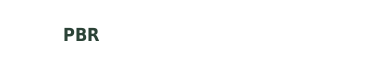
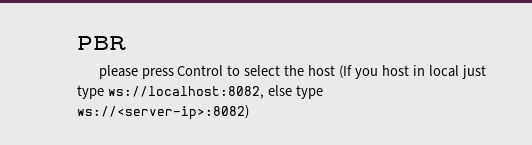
+ please press Control to select the host (If you host in local just type ws://localhost:8082, else type ws://<server-ip>:8082)

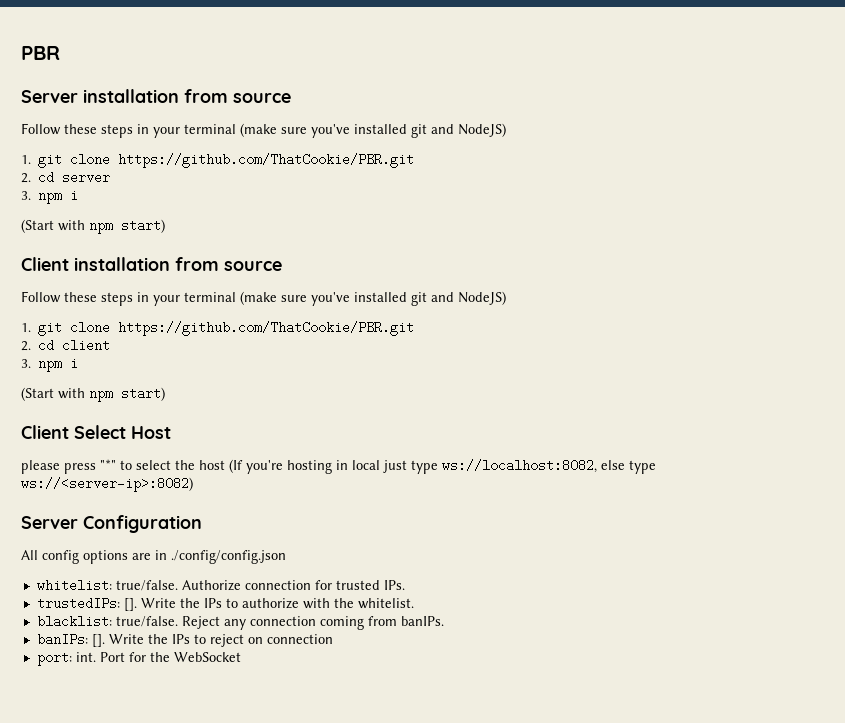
+ Server installation from source
+ Follow these steps in your terminal (make sure you've installed git and NodeJS)
+ 1. git clone https://github.com/ThatCookie/PBR.git
+ 2. cd server
+ 3. npm i
+ (Start with npm start)
+ Client installation from source
+ Follow these steps in your terminal (make sure you've installed git and NodeJS)
+ 1. git clone https://github.com/ThatCookie/PBR.git
+ 2. cd client
+ 3. npm i
+ (Start with npm start)
+ Client Select Host
- please press Control to select the host (If you host in local just type ws://localhost:8082, else type ws://<server-ip>:8082)
+ please press "*" to select the host (If you're hosting in local just type ws://localhost:8082, else type ws://<server-ip>:8082)
+ Server Configuration
+ All config options are in ./config/config.json
+ whitelist: true/false. Authorize connection for trusted IPs.
+ trustedIPs: []. Write the IPs to authorize with the whitelist.
+ blacklist: true/false. Reject any connection coming from banIPs.
+ banIPs: []. Write the IPs to reject on connection
+ port: int. Port for the WebSocket

